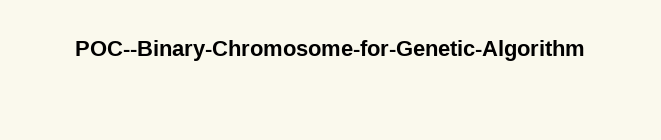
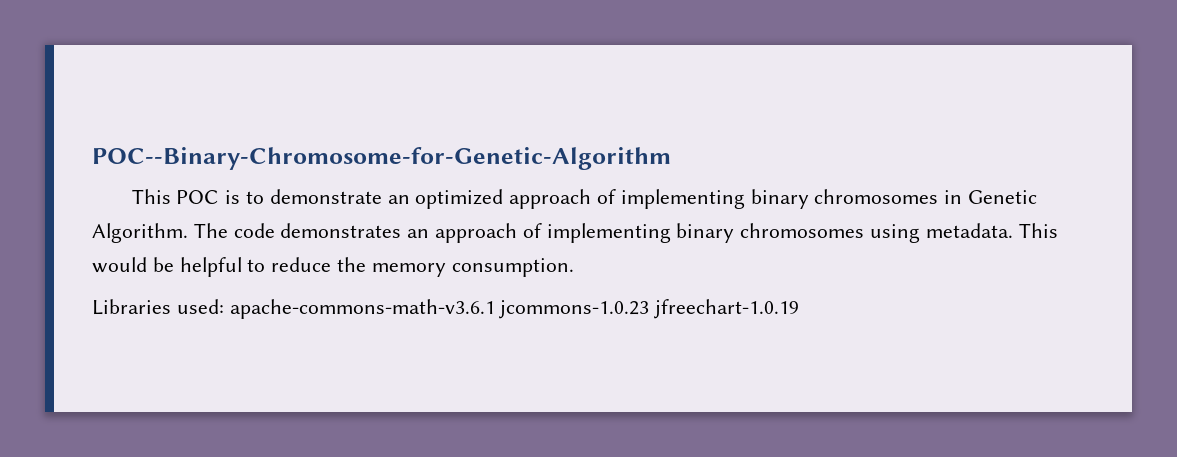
+ This POC is to demonstrate an optimized approach of implementing binary chromosomes in Genetic Algorithm. The code demonstrates an approach of implementing binary chromosomes using metadata. This would be helpful to reduce the memory consumption.
+ Libraries used: apache-commons-math-v3.6.1 jcommons-1.0.23 jfreechart-1.0.19

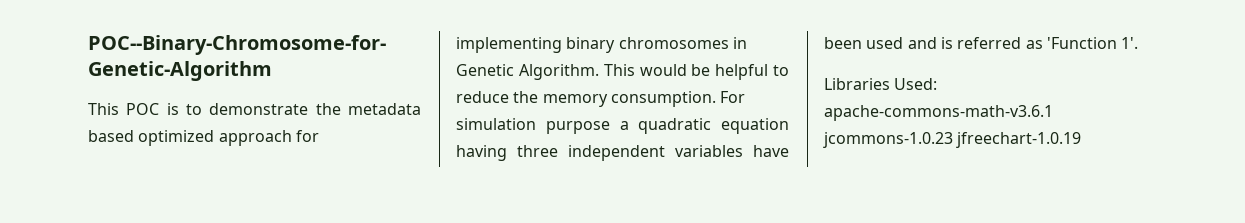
- This POC is to demonstrate an optimized approach of implementing binary chromosomes in Genetic Algorithm.
+ This POC is to demonstrate the metadata based optimized approach for implementing binary chromosomes in Genetic Algorithm.
- The code demonstrates an approach of implementing binary chromosomes using metadata.
+ For simulation purpose a quadratic equation having three independent variables have been used and is referred as 'Function 1'.
- Libraries used: apache-commons-math-v3.6.1 jcommons-1.0.23 jfreechart-1.0.19
+ Libraries Used: apache-commons-math-v3.6.1 jcommons-1.0.23 jfreechart-1.0.19

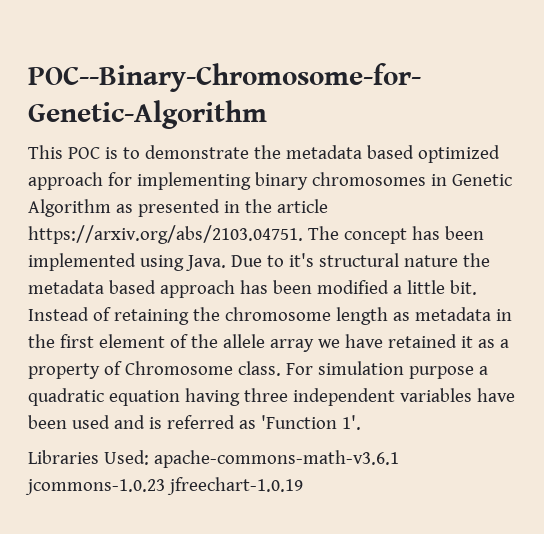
- This POC is to demonstrate the metadata based optimized approach for implementing binary chromosomes in Genetic Algorithm. This would be helpful to reduce the memory consumption.
+ This POC is to demonstrate the metadata based optimized approach for implementing binary chromosomes in Genetic Algorithm as presented in the article https://arxiv.org/abs/2103.04751. The concept has been implemented using Java. Due to it's structural nature the metadata based approach has been modified a little bit. Instead of retaining the chromosome length as metadata in the first element of the allele array we have retained it as a property of Chromosome class.

